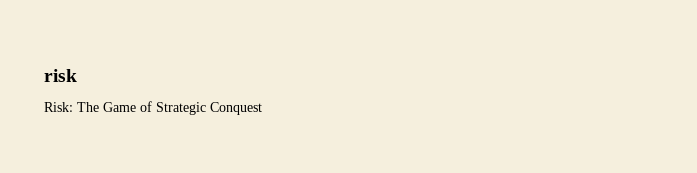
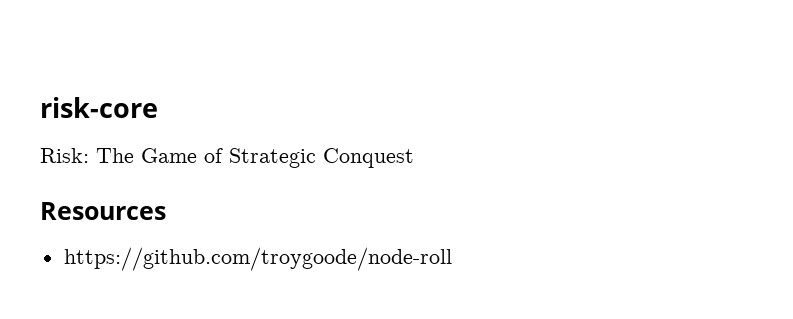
- risk
+ risk-core
+ Resources
+ https://github.com/troygoode/node-roll

